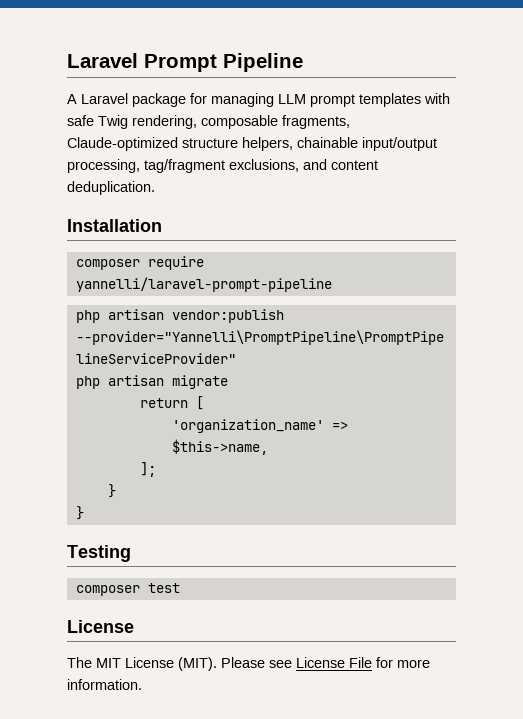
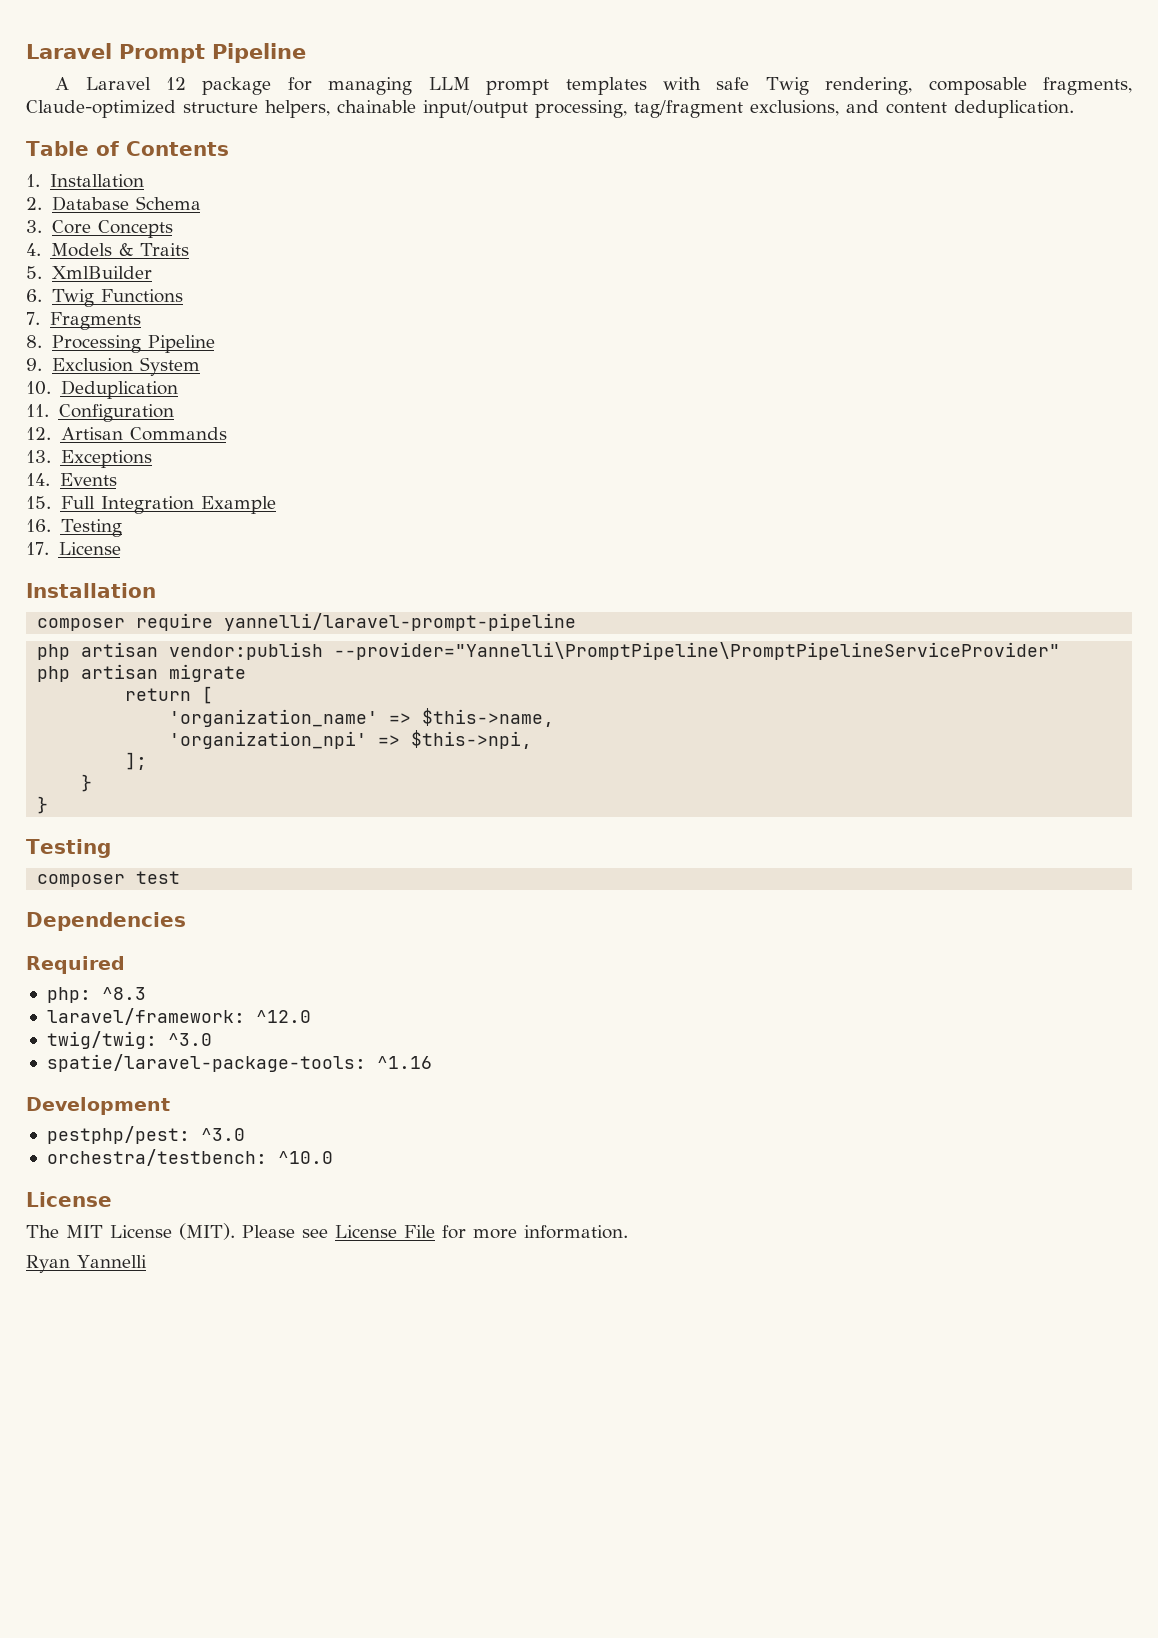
- A Laravel package for managing LLM prompt templates with safe Twig rendering, composable fragments, Claude-optimized structure helpers, chainable input/output processing, tag/fragment exclusions, and content deduplication.
+ A Laravel 12 package for managing LLM prompt templates with safe Twig rendering, composable fragments, Claude-optimized structure helpers, chainable input/output processing, tag/fragment exclusions, and content deduplication.
+ Table of Contents
+ 1. Installation
+ 2. Database Schema
+ 3. Core Concepts
+ 4. Models & Traits
+ 5. XmlBuilder
+ 6. Twig Functions
+ 7. Fragments
+ 8. Processing Pipeline
+ 9. Exclusion System
+ 10. Deduplication
+ 11. Configuration
+ 12. Artisan Commands
+ 13. Exceptions
+ 14. Events
+ 15. Full Integration Example
+ 16. Testing
+ 17. License
+ 'organization_npi' => $this->npi,
+ Dependencies
+ Required
+ php: ^8.3
+ laravel/framework: ^12.0
+ twig/twig: ^3.0
+ spatie/laravel-package-tools: ^1.16
+ Development
+ pestphp/pest: ^3.0
+ orchestra/testbench: ^10.0
+ Ryan Yannelli

